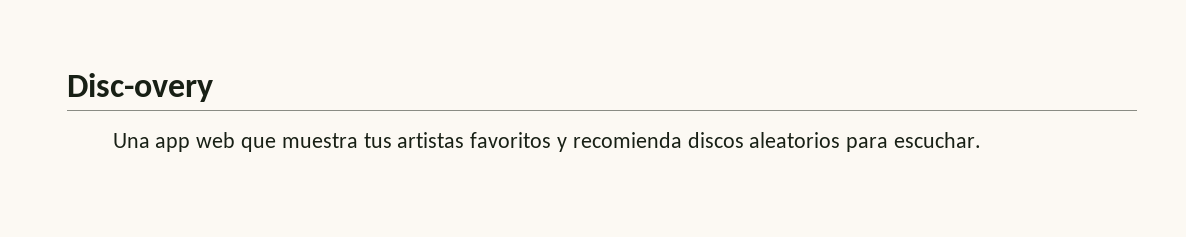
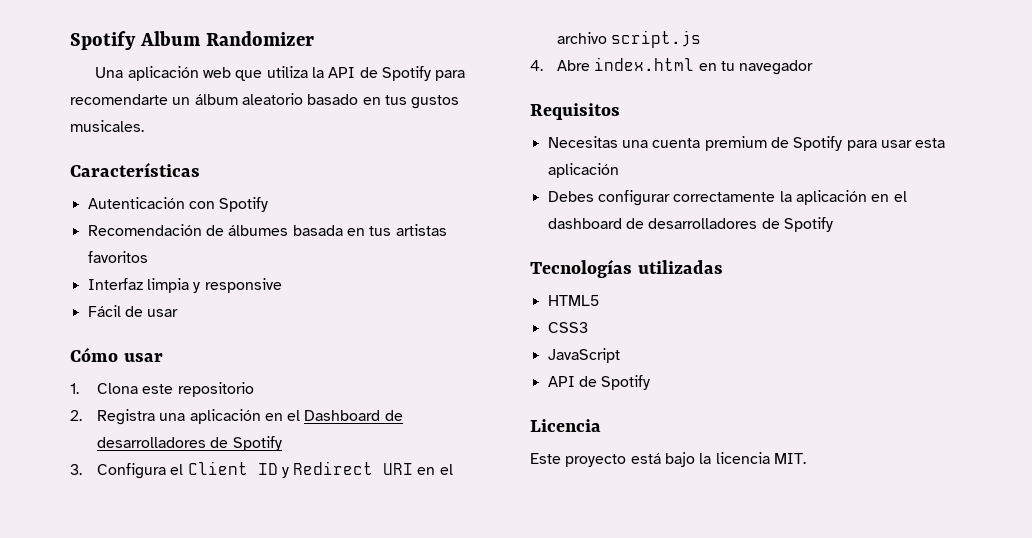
- Disc-overy
+ Spotify Album Randomizer
- Una app web que muestra tus artistas favoritos y recomienda discos aleatorios para escuchar.
+ Una aplicación web que utiliza la API de Spotify para recomendarte un álbum aleatorio basado en tus gustos musicales.
+ Características
+ Autenticación con Spotify
+ Recomendación de álbumes basada en tus artistas favoritos
+ Interfaz limpia y responsive
+ Fácil de usar
+ Cómo usar
+ 1. Clona este repositorio
+ 2. Registra una aplicación en el Dashboard de desarrolladores de Spotify
+ 3. Configura el Client ID y Redirect URI en el archivo script.js
+ 4. Abre index.html en tu navegador
+ Requisitos
+ Necesitas una cuenta premium de Spotify para usar esta aplicación
+ Debes configurar correctamente la aplicación en el dashboard de desarrolladores de Spotify
+ Tecnologías utilizadas
+ HTML5
+ CSS3
+ JavaScript
+ API de Spotify
+ Licencia
+ Este proyecto está bajo la licencia MIT.

